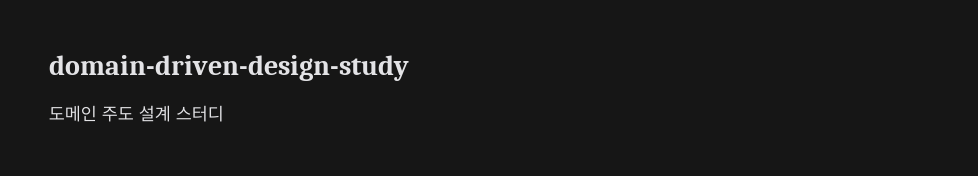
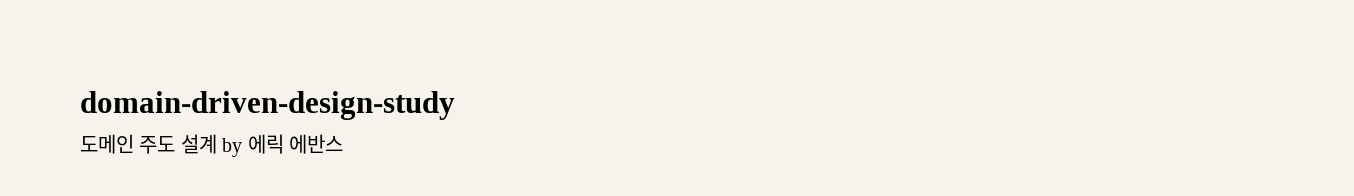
- 도메인 주도 설계 스터디
+ 도메인 주도 설계 by 에릭 에반스

